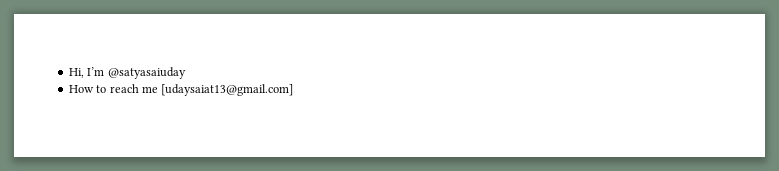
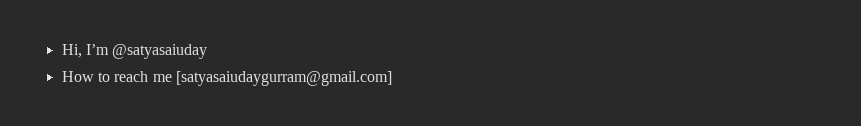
- How to reach me [udaysaiat13@gmail.com]
+ How to reach me [satyasaiudaygurram@gmail.com]

